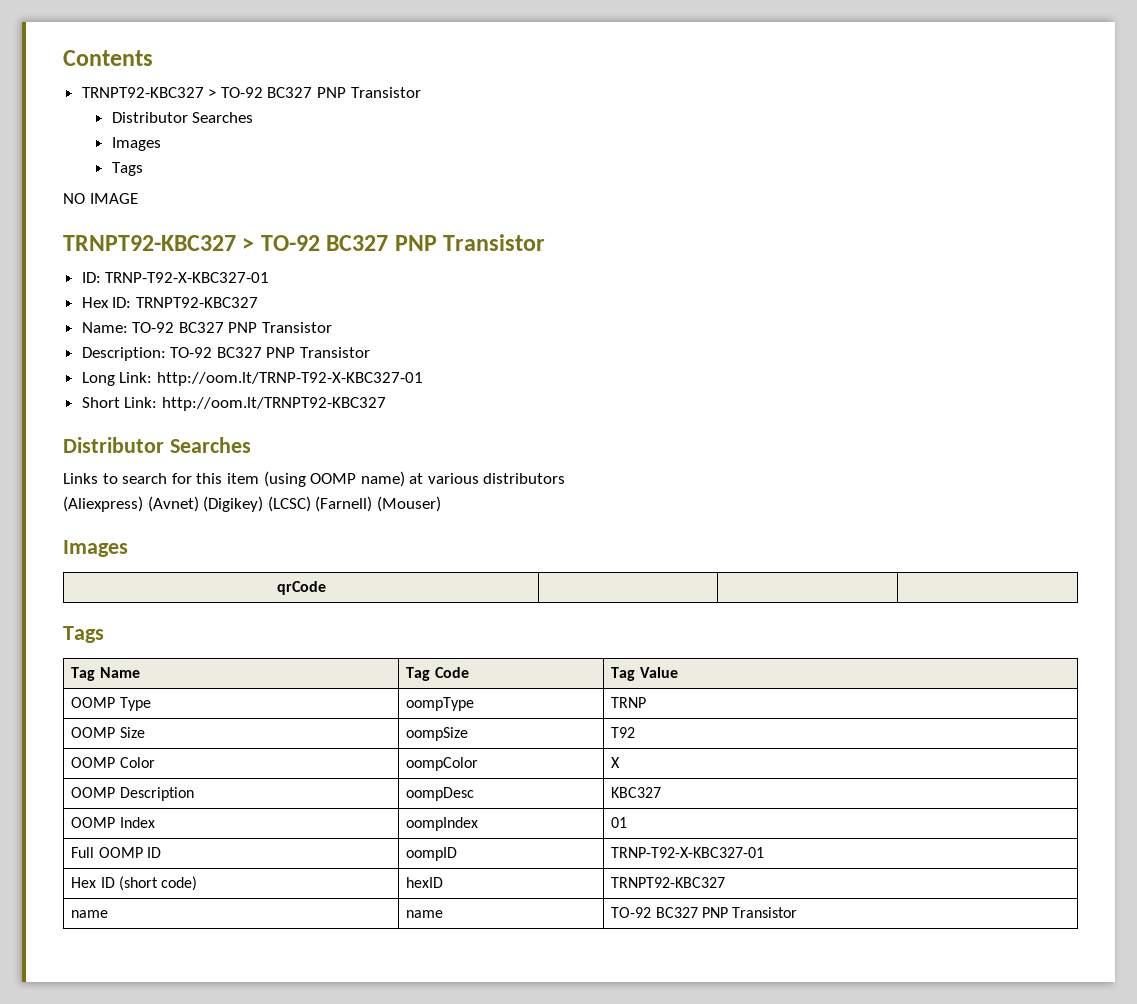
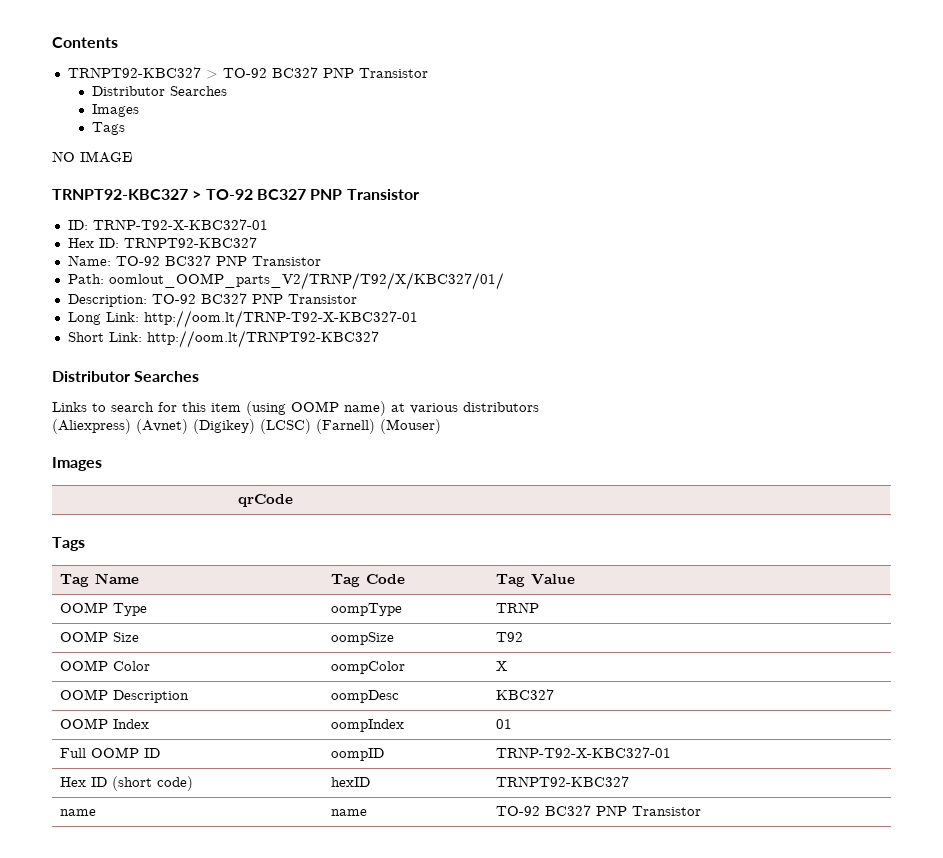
+ Path: oomlout_OOMP_parts_V2/TRNP/T92/X/KBC327/01/

